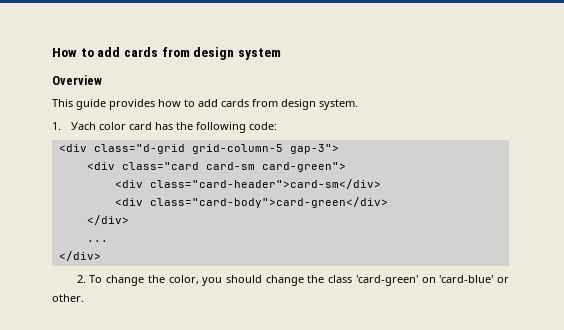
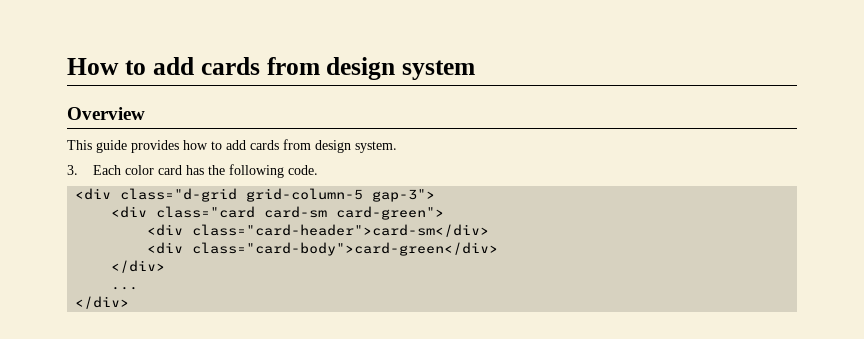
- 1. Уach color card has the following code:
+ 3. Each color card has the following code.
- 2. To change the color, you should change the class 'card-green' on 'card-blue' or other.

